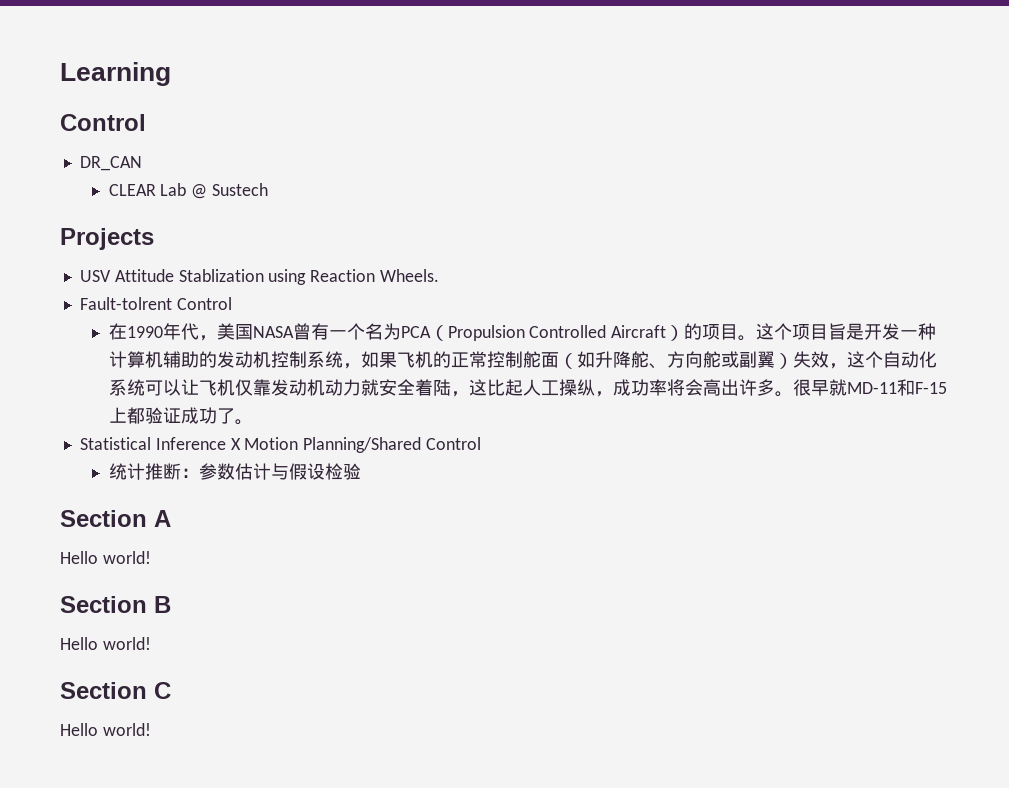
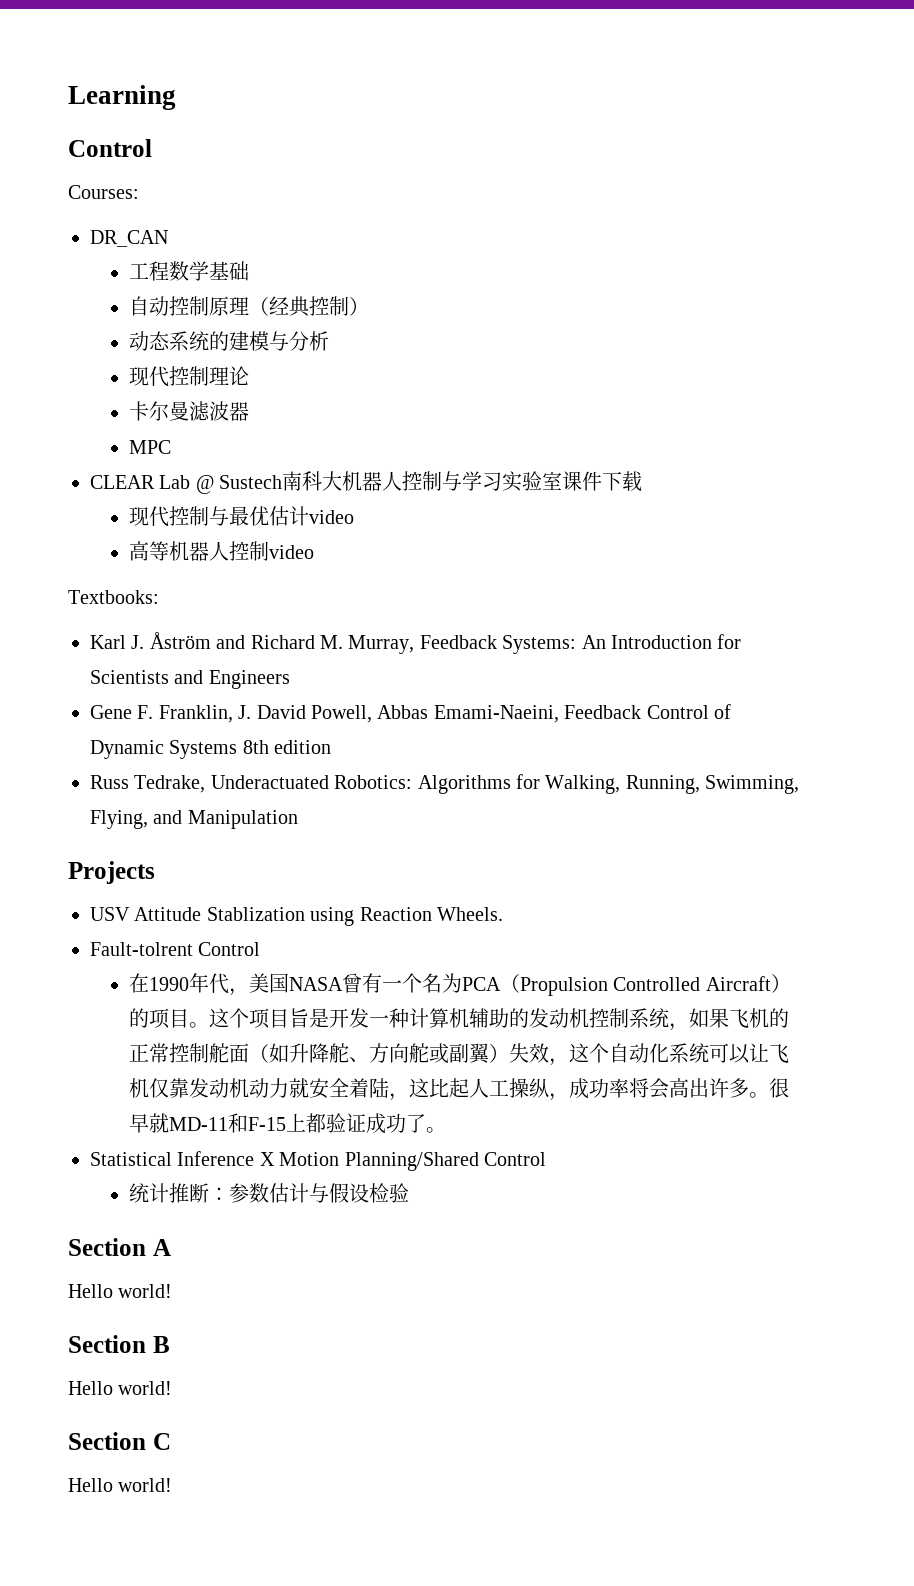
+ Courses:
- CLEAR Lab @ Sustech
+ 工程数学基础
+ 自动控制原理（经典控制）
+ 动态系统的建模与分析
+ 现代控制理论
+ 卡尔曼滤波器
+ MPC
+ CLEAR Lab @ Sustech南科大机器人控制与学习实验室课件下载
+ 现代控制与最优估计video
+ 高等机器人控制video
+ Textbooks:
+ Karl J. Åström and Richard M. Murray, Feedback Systems: An Introduction for Scientists and Engineers
+ Gene F. Franklin, J. David Powell, Abbas Emami-Naeini, Feedback Control of Dynamic Systems 8th edition
+ Russ Tedrake, Underactuated Robotics: Algorithms for Walking, Running, Swimming, Flying, and Manipulation

